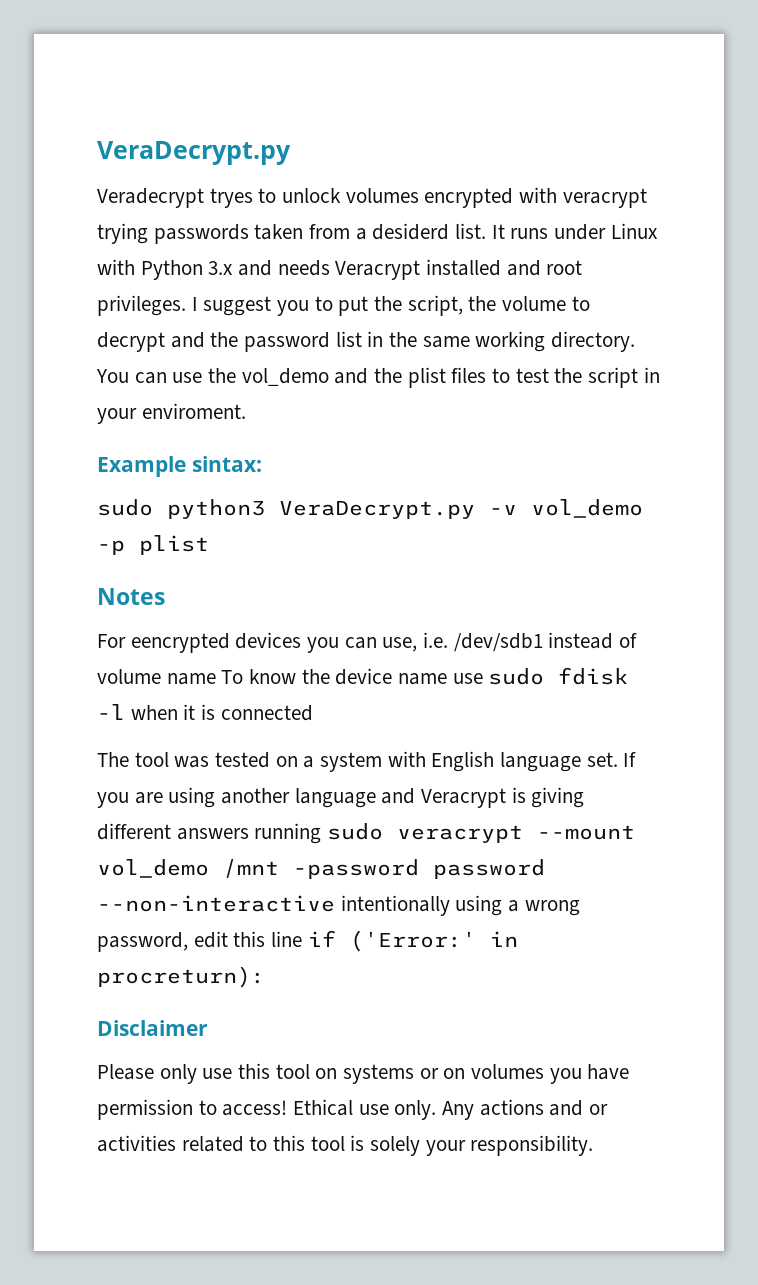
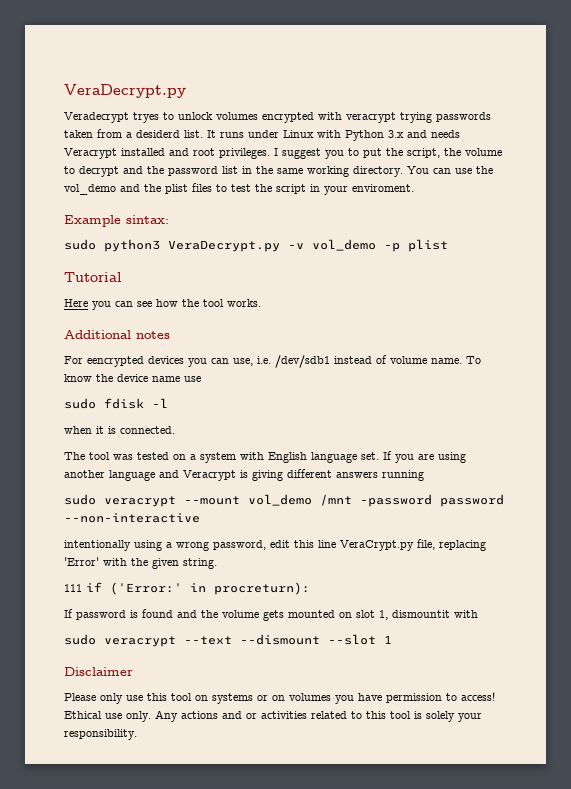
- Notes
+ Tutorial
+ Here you can see how the tool works.
+ Additional notes
- For eencrypted devices you can use, i.e. /dev/sdb1 instead of volume name To know the device name use sudo fdisk -l when it is connected
+ For eencrypted devices you can use, i.e. /dev/sdb1 instead of volume name. To know the device name use
+ sudo fdisk -l
+ when it is connected.
- If you are using another language and Veracrypt is giving different answers running sudo veracrypt --mount vol_demo /mnt -password password --non-interactive intentionally using a wrong password, edit this line if ('Error:' in procreturn):
+ If you are using another language and Veracrypt is giving different answers running
+ sudo veracrypt --mount vol_demo /mnt -password password --non-interactive
+ intentionally using a wrong password, edit this line VeraCrypt.py file, replacing 'Error' with the given string.
+ 111 if ('Error:' in procreturn):
+ If password is found and the volume gets mounted on slot 1, dismountit with
+ sudo veracrypt --text --dismount --slot 1

